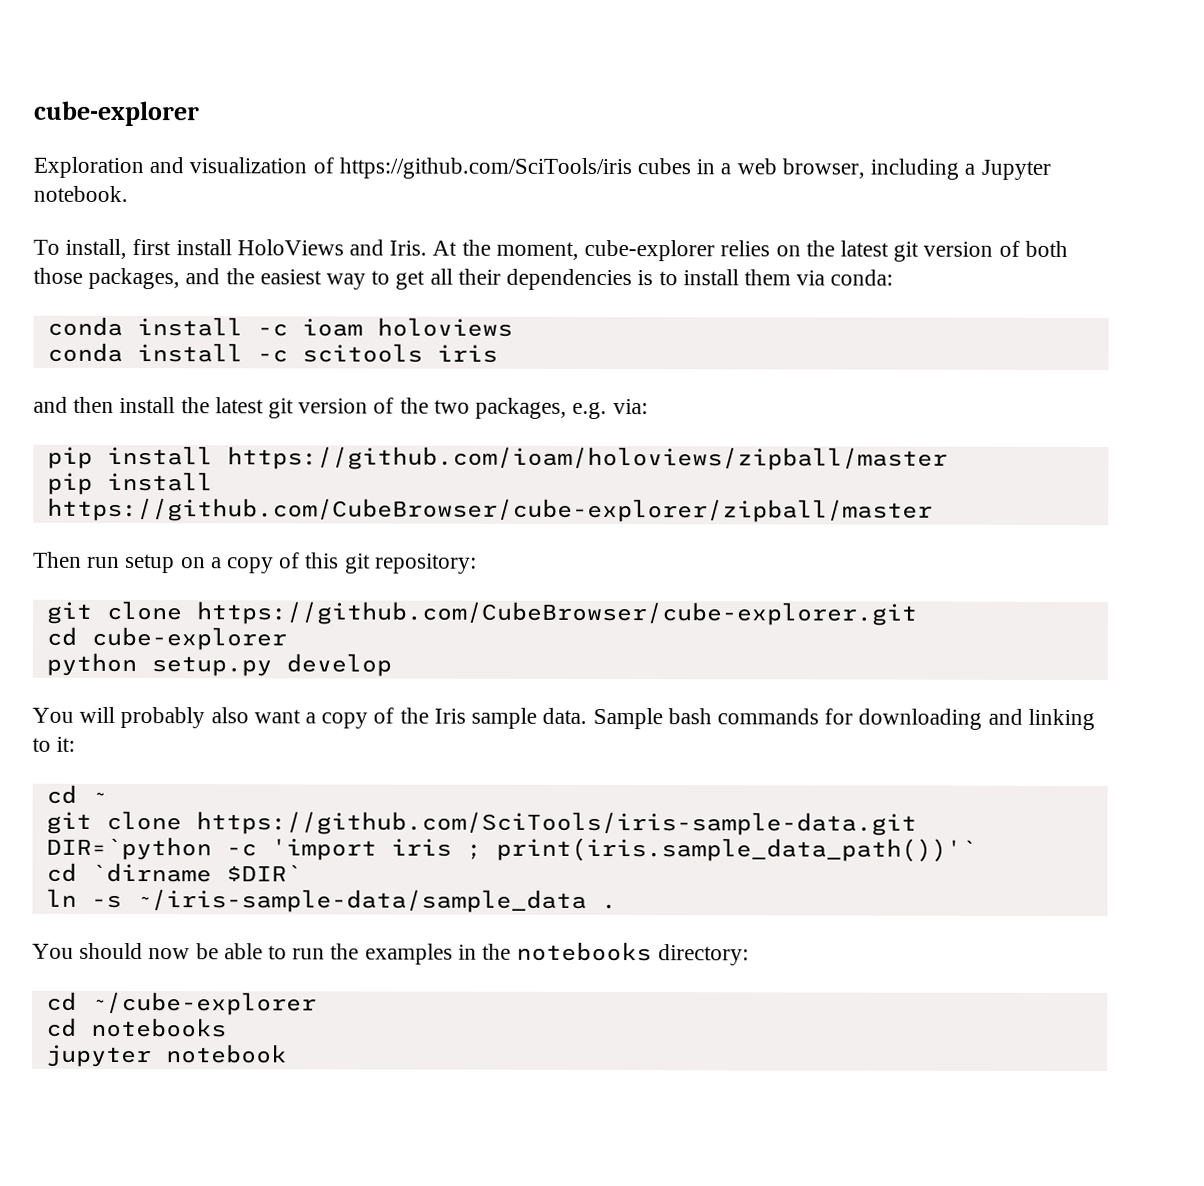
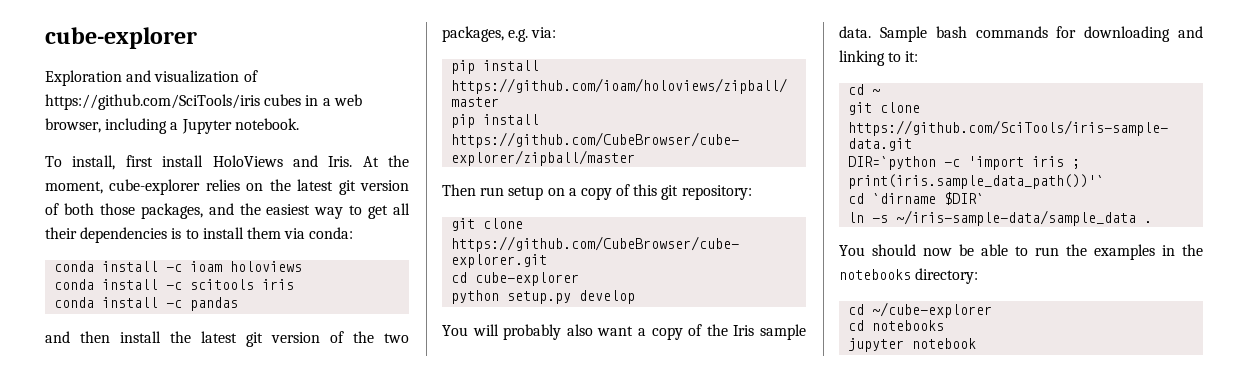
+ conda install -c pandas

